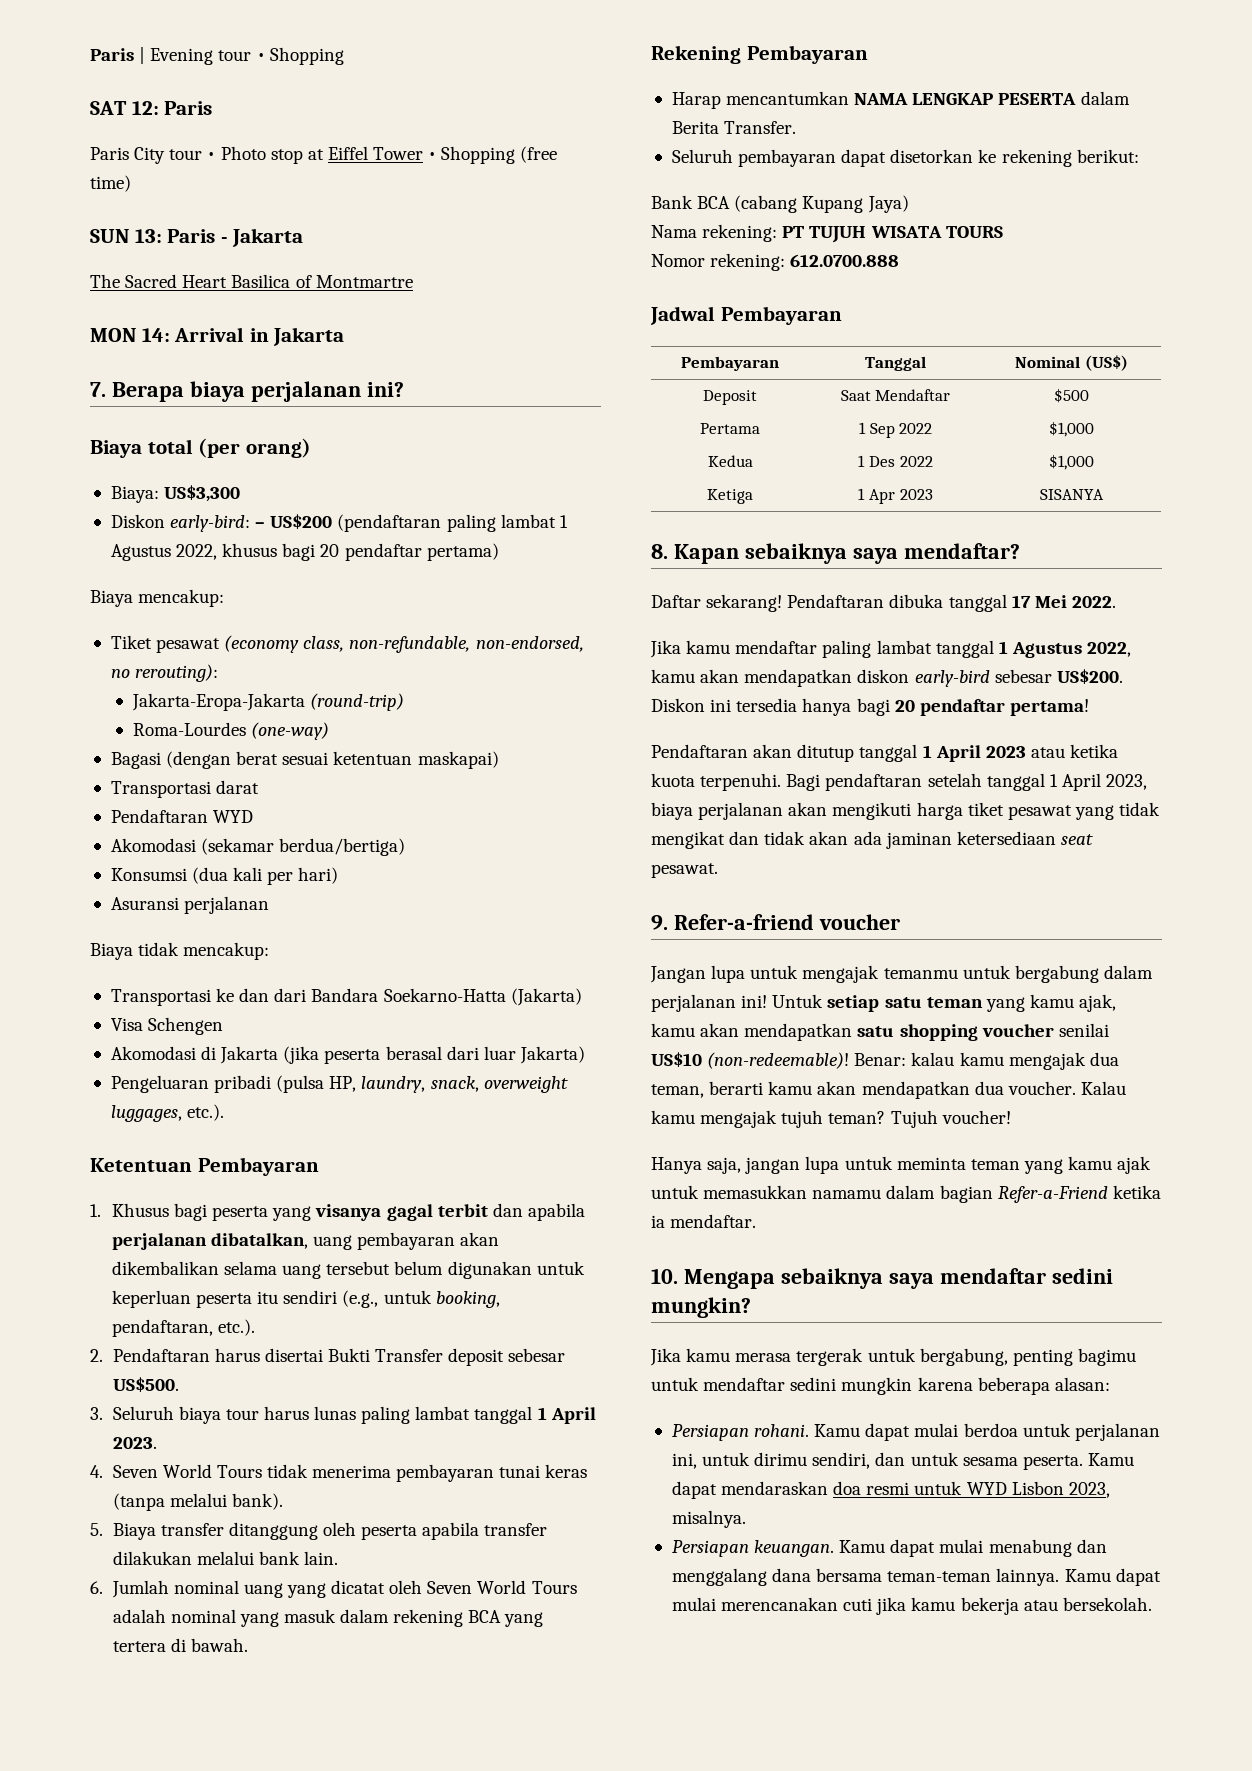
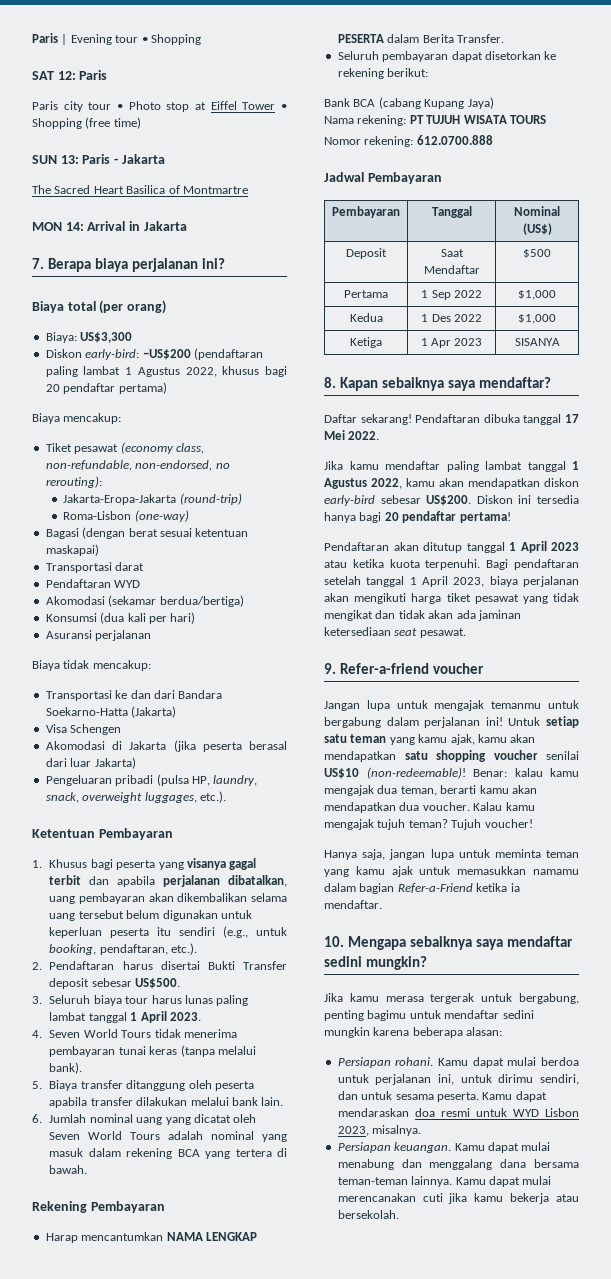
- Paris City tour • Photo stop at Eiffel Tower • Shopping (free time)
+ Paris city tour • Photo stop at Eiffel Tower • Shopping (free time)
- Diskon early-bird: – US$200 (pendaftaran paling lambat 1 Agustus 2022, khusus bagi 20 pendaftar pertama)
+ Diskon early-bird: –US$200 (pendaftaran paling lambat 1 Agustus 2022, khusus bagi 20 pendaftar pertama)
- Roma-Lourdes (one-way)
+ Roma-Lisbon (one-way)

